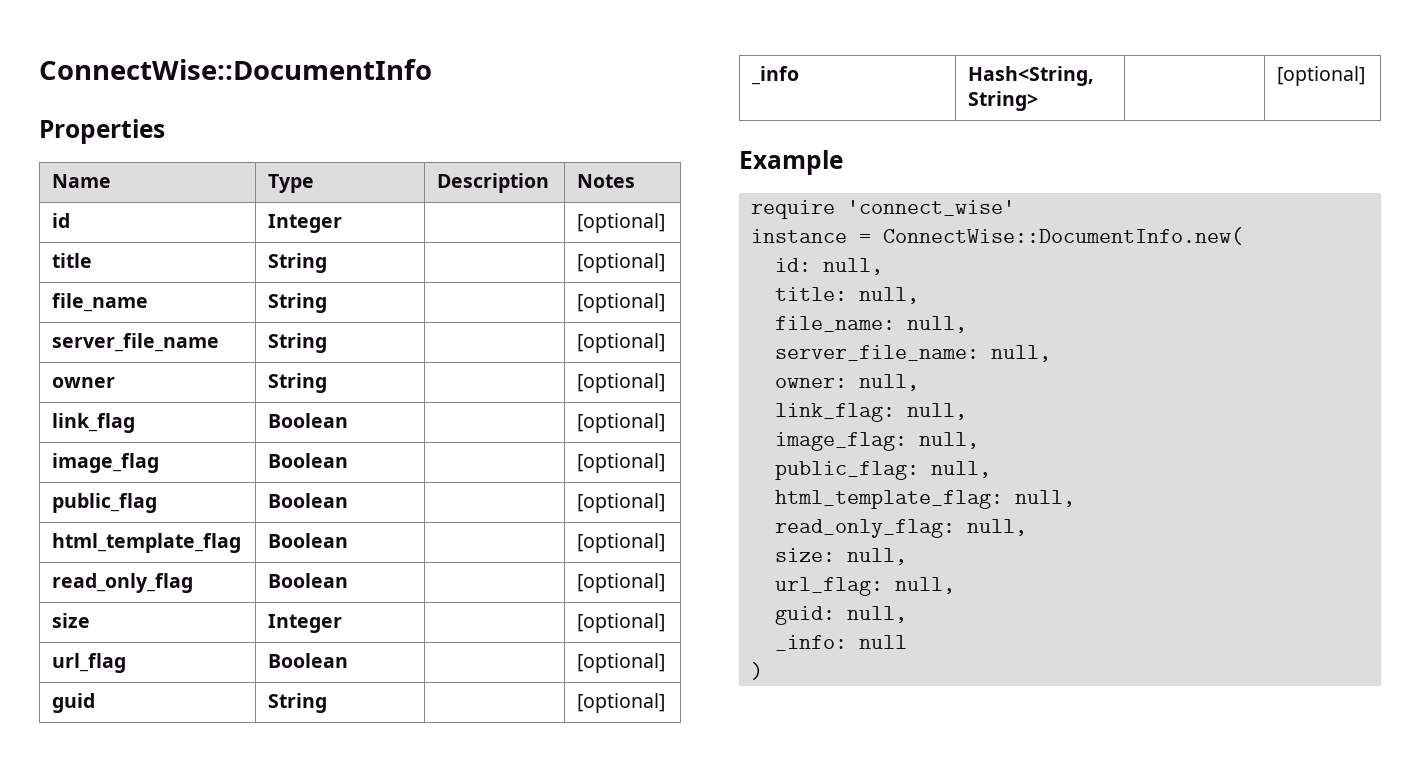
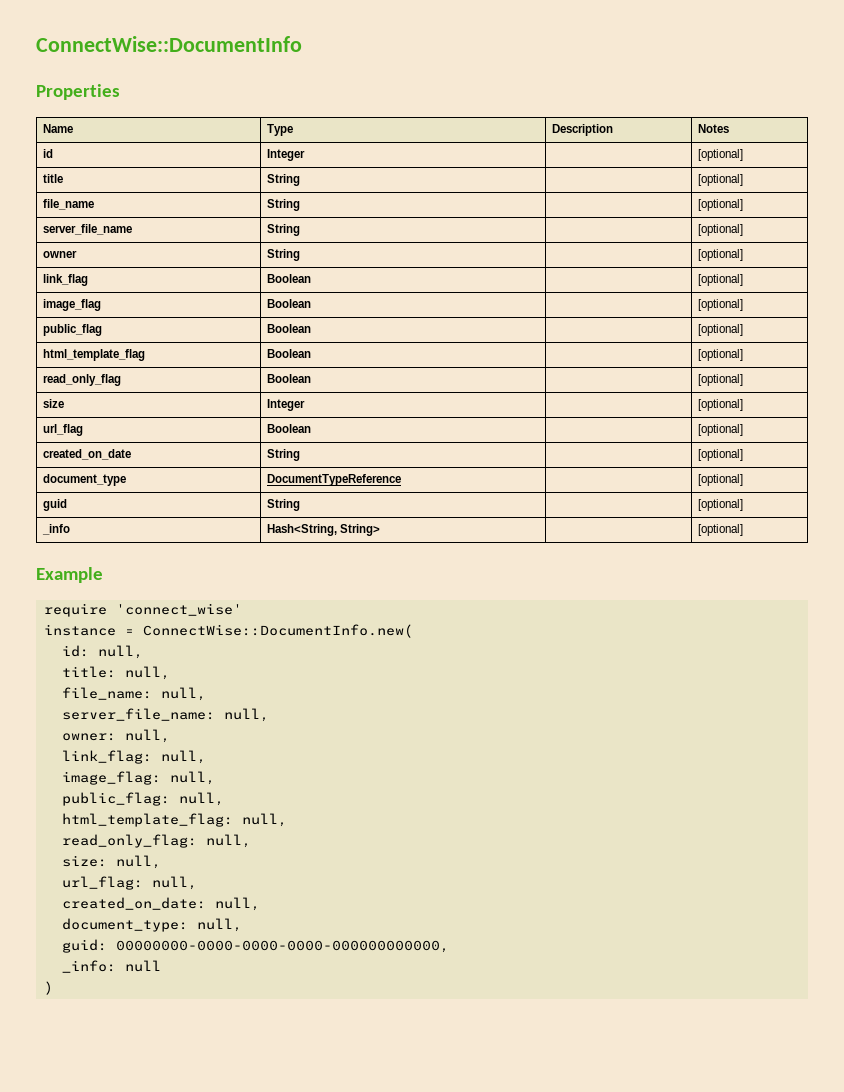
+ created_on_date | String | | [optional]
+ document_type | DocumentTypeReference | | [optional]
+ created_on_date: null,
+ document_type: null,
- guid: null,
+ guid: 00000000-0000-0000-0000-000000000000,

